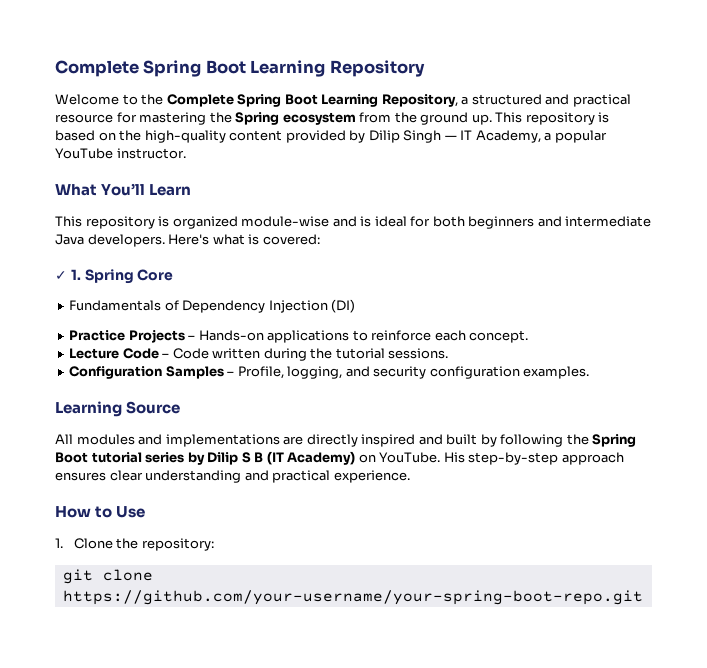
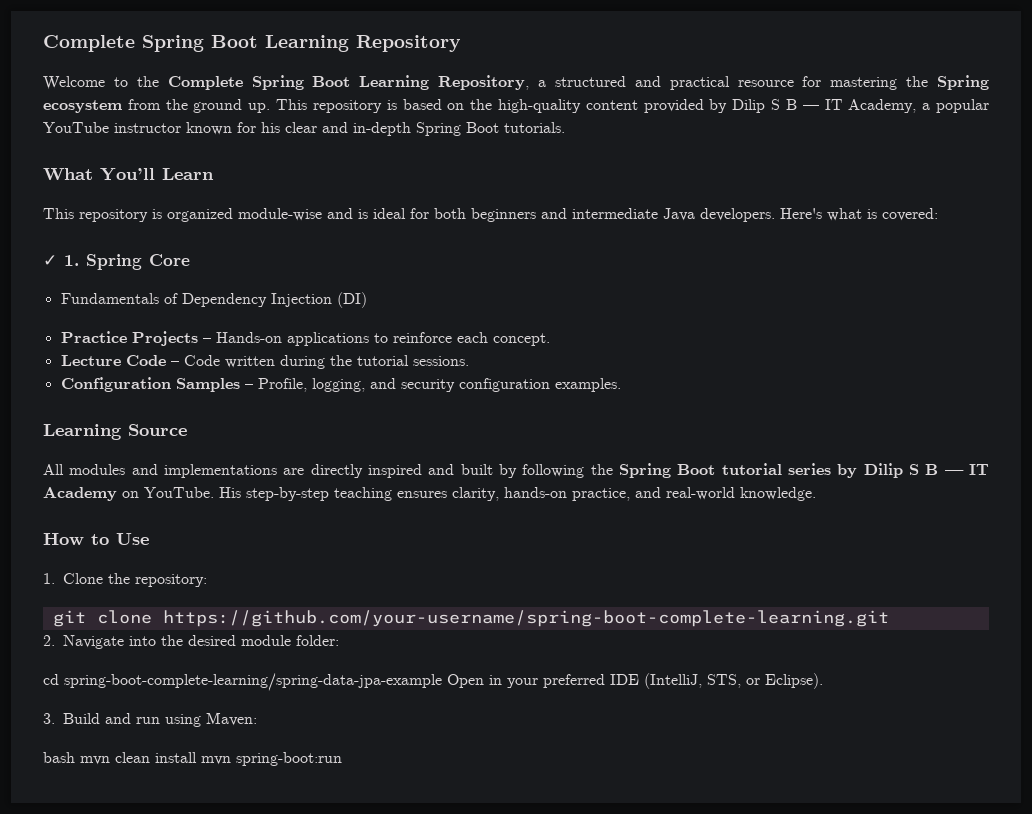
- This repository is based on the high-quality content provided by Dilip Singh — IT Academy, a popular YouTube instructor.
+ This repository is based on the high-quality content provided by Dilip S B — IT Academy, a popular YouTube instructor known for his clear and in-depth Spring Boot tutorials.
- All modules and implementations are directly inspired and built by following the Spring Boot tutorial series by Dilip S B (IT Academy) on YouTube.
+ All modules and implementations are directly inspired and built by following the Spring Boot tutorial series by Dilip S B — IT Academy on YouTube.
- His step-by-step approach ensures clear understanding and practical experience.
+ His step-by-step teaching ensures clarity, hands-on practice, and real-world knowledge.
- git clone https://github.com/your-username/your-spring-boot-repo.git
+ git clone https://github.com/your-username/spring-boot-complete-learning.git
+ 2. Navigate into the desired module folder:
+ cd spring-boot-complete-learning/spring-data-jpa-example Open in your preferred IDE (IntelliJ, STS, or Eclipse).
+ 3. Build and run using Maven:
+ bash mvn clean install mvn spring-boot:run

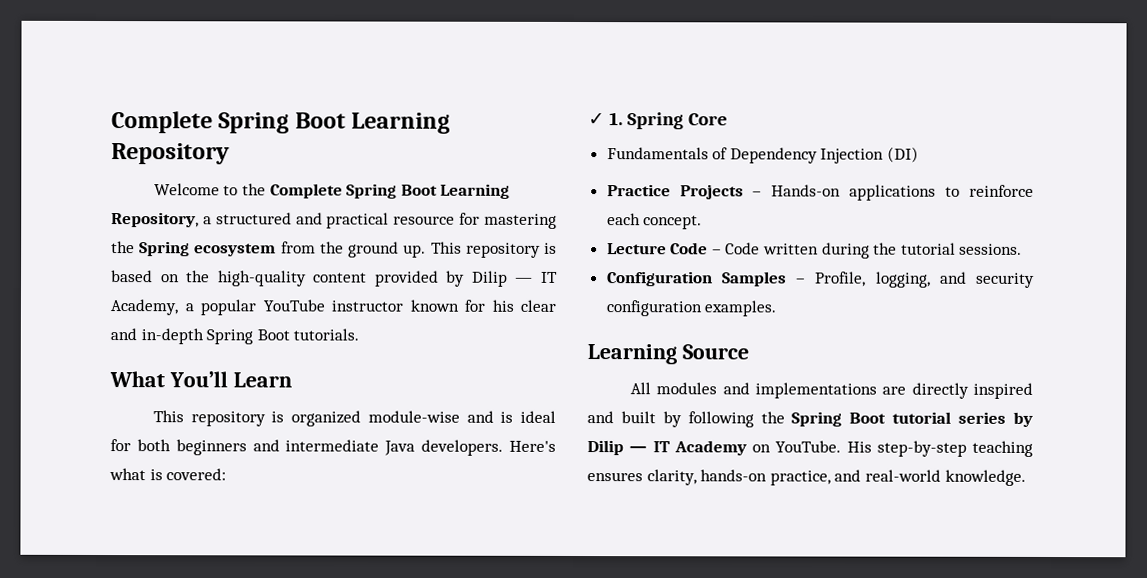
- This repository is based on the high-quality content provided by Dilip S B — IT Academy, a popular YouTube instructor known for his clear and in-depth Spring Boot tutorials.
+ This repository is based on the high-quality content provided by Dilip — IT Academy, a popular YouTube instructor known for his clear and in-depth Spring Boot tutorials.
- All modules and implementations are directly inspired and built by following the Spring Boot tutorial series by Dilip S B — IT Academy on YouTube.
+ All modules and implementations are directly inspired and built by following the Spring Boot tutorial series by Dilip — IT Academy on YouTube.
- How to Use
- 1. Clone the repository:
- git clone https://github.com/your-username/spring-boot-complete-learning.git
- 2. Navigate into the desired module folder:
- cd spring-boot-complete-learning/spring-data-jpa-example Open in your preferred IDE (IntelliJ, STS, or Eclipse).
- 3. Build and run using Maven:
- bash mvn clean install mvn spring-boot:run

